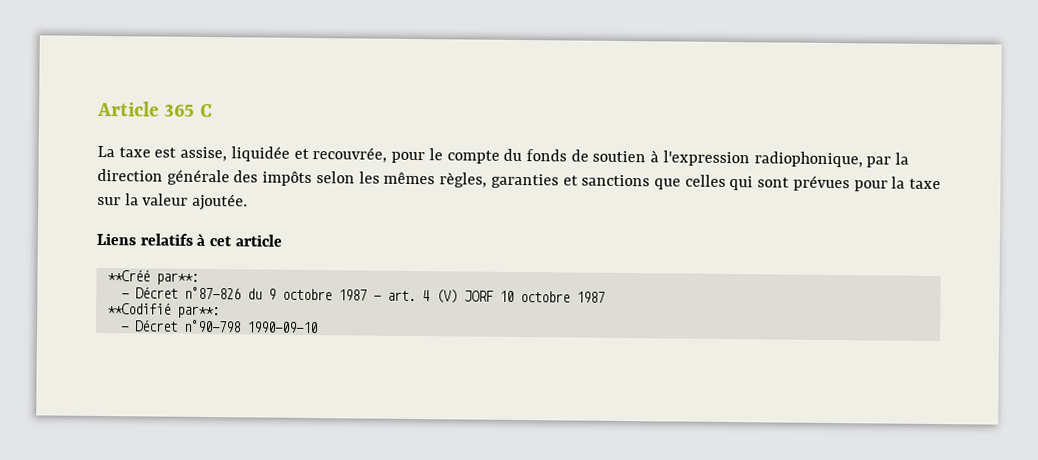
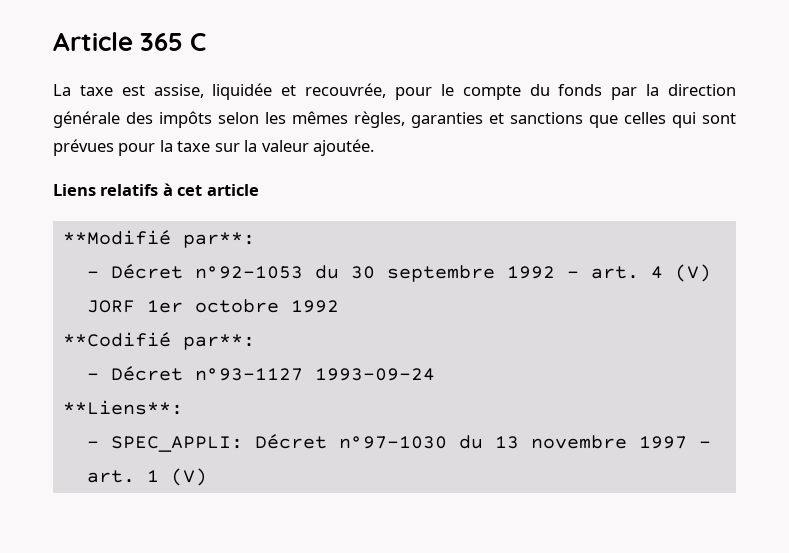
- La taxe est assise, liquidée et recouvrée, pour le compte du fonds de soutien à l'expression radiophonique, par la direction générale des impôts selon les mêmes règles, garanties et sanctions que celles qui sont prévues pour la taxe sur la valeur ajoutée.
+ La taxe est assise, liquidée et recouvrée, pour le compte du fonds par la direction générale des impôts selon les mêmes règles, garanties et sanctions que celles qui sont prévues pour la taxe sur la valeur ajoutée.
- **Créé par**:
- - Décret n°87-826 du 9 octobre 1987 - art. 4 (V) JORF 10 octobre 1987
+ **Modifié par**:
+ - Décret n°92-1053 du 30 septembre 1992 - art. 4 (V) JORF 1er octobre 1992
- - Décret n°90-798 1990-09-10
+ - Décret n°93-1127 1993-09-24
+ **Liens**:
+ - SPEC_APPLI: Décret n°97-1030 du 13 novembre 1997 - art. 1 (V)

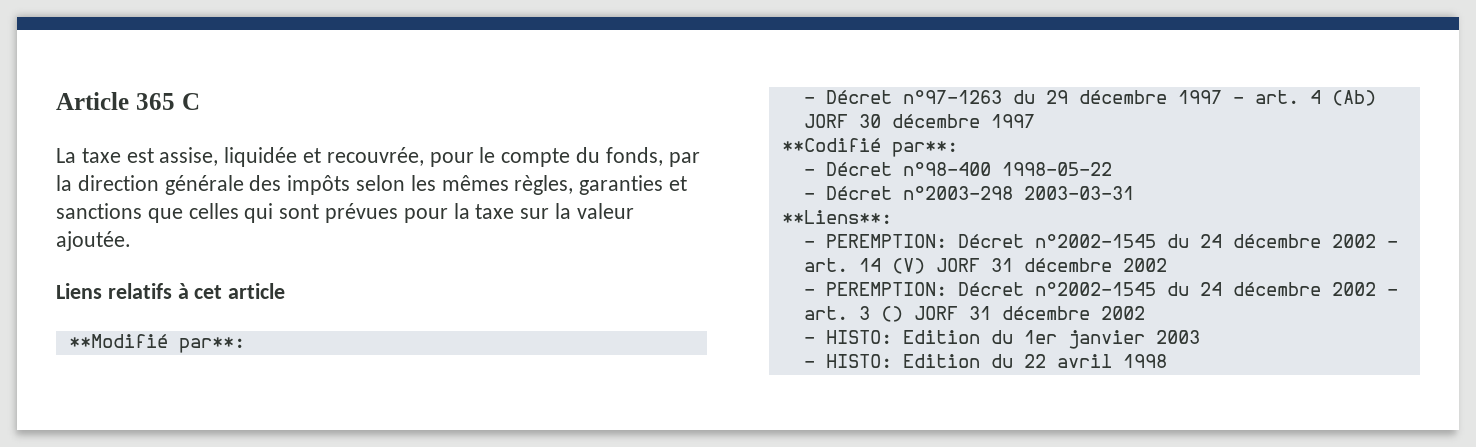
- La taxe est assise, liquidée et recouvrée, pour le compte du fonds par la direction générale des impôts selon les mêmes règles, garanties et sanctions que celles qui sont prévues pour la taxe sur la valeur ajoutée.
+ La taxe est assise, liquidée et recouvrée, pour le compte du fonds, par la direction générale des impôts selon les mêmes règles, garanties et sanctions que celles qui sont prévues pour la taxe sur la valeur ajoutée.
- - Décret n°92-1053 du 30 septembre 1992 - art. 4 (V) JORF 1er octobre 1992
+ - Décret n°97-1263 du 29 décembre 1997 - art. 4 (Ab) JORF 30 décembre 1997
  **Codifié par**:
- - Décret n°93-1127 1993-09-24
+ - Décret n°98-400 1998-05-22
+ - Décret n°2003-298 2003-03-31
  **Liens**:
- - SPEC_APPLI: Décret n°97-1030 du 13 novembre 1997 - art. 1 (V)
+ - PEREMPTION: Décret n°2002-1545 du 24 décembre 2002 - art. 14 (V) JORF 31 décembre 2002
+ - PEREMPTION: Décret n°2002-1545 du 24 décembre 2002 - art. 3 () JORF 31 décembre 2002
+ - HISTO: Edition du 1er janvier 2003
+ - HISTO: Edition du 22 avril 1998

